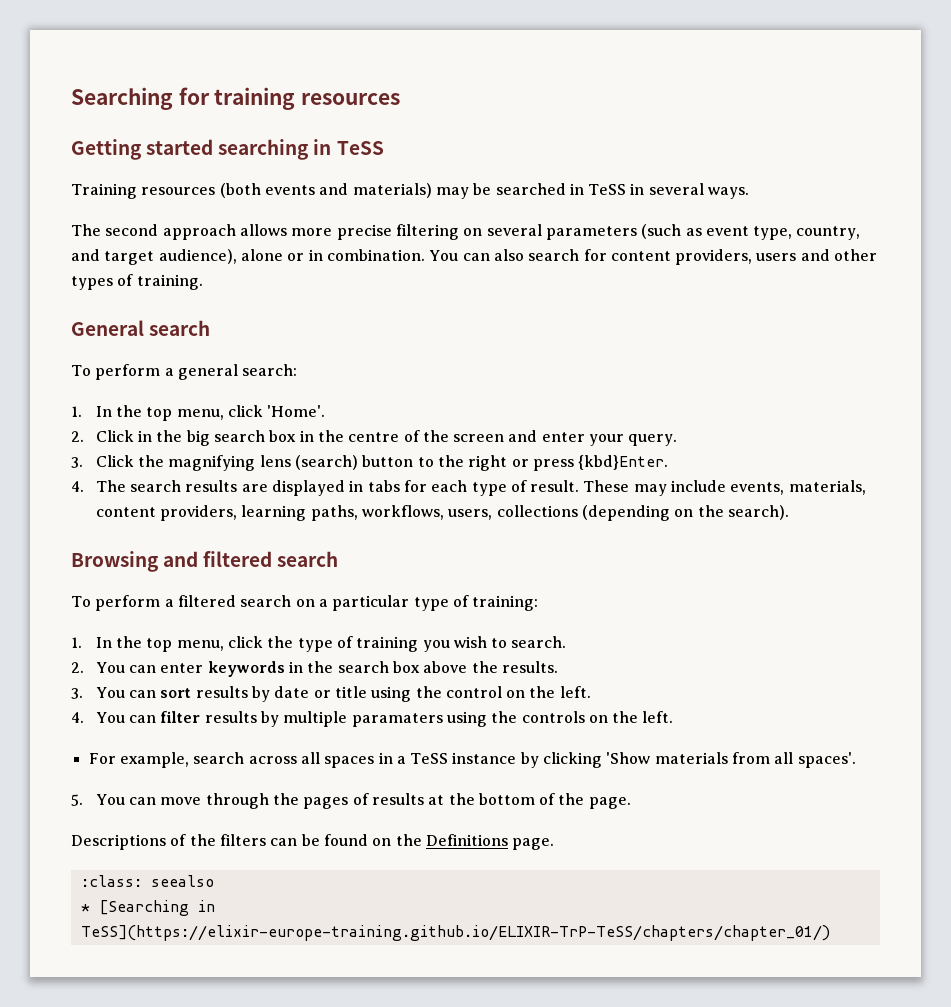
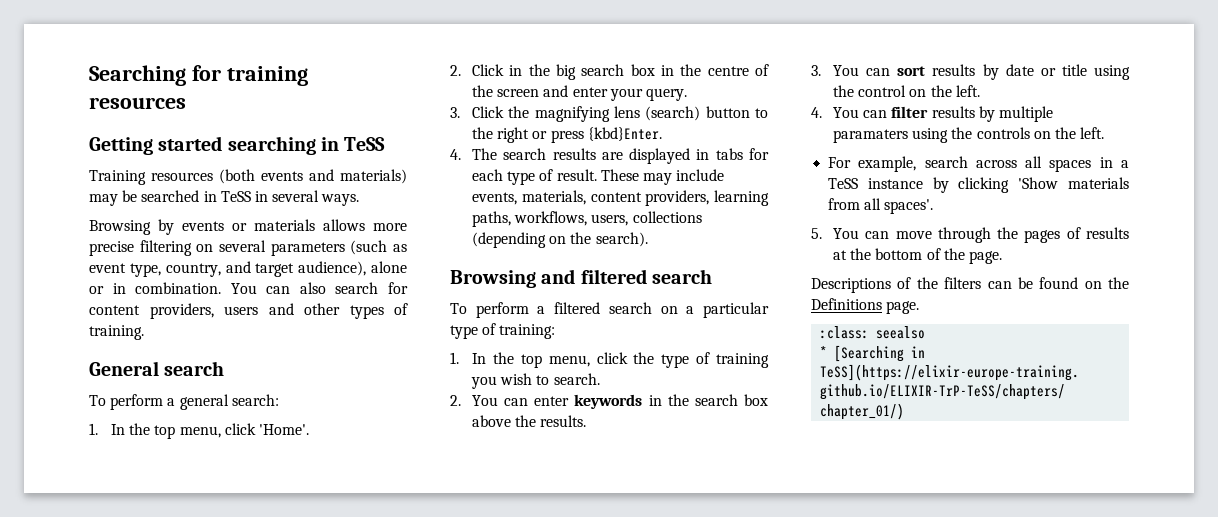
- The second approach allows more precise filtering on several parameters (such as event type, country, and target audience), alone or in combination.
+ Browsing by events or materials allows more precise filtering on several parameters (such as event type, country, and target audience), alone or in combination.

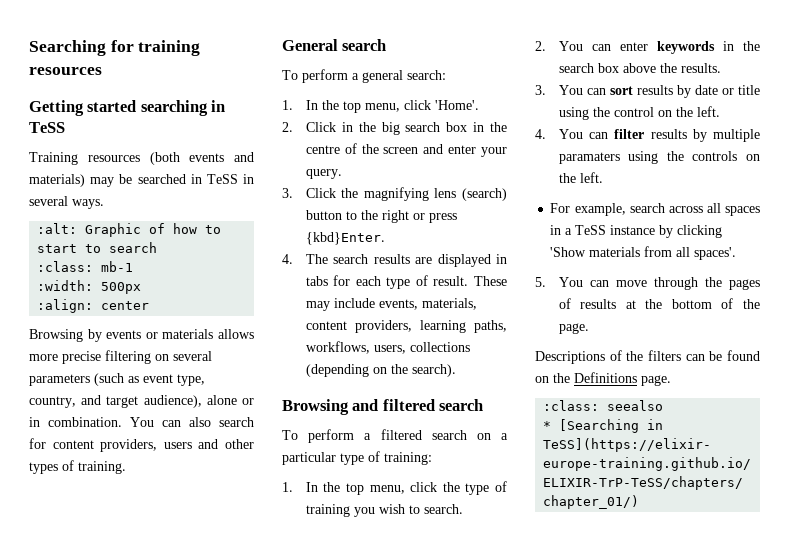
+ :alt: Graphic of how to start to search
+ :class: mb-1
+ :width: 500px
+ :align: center

